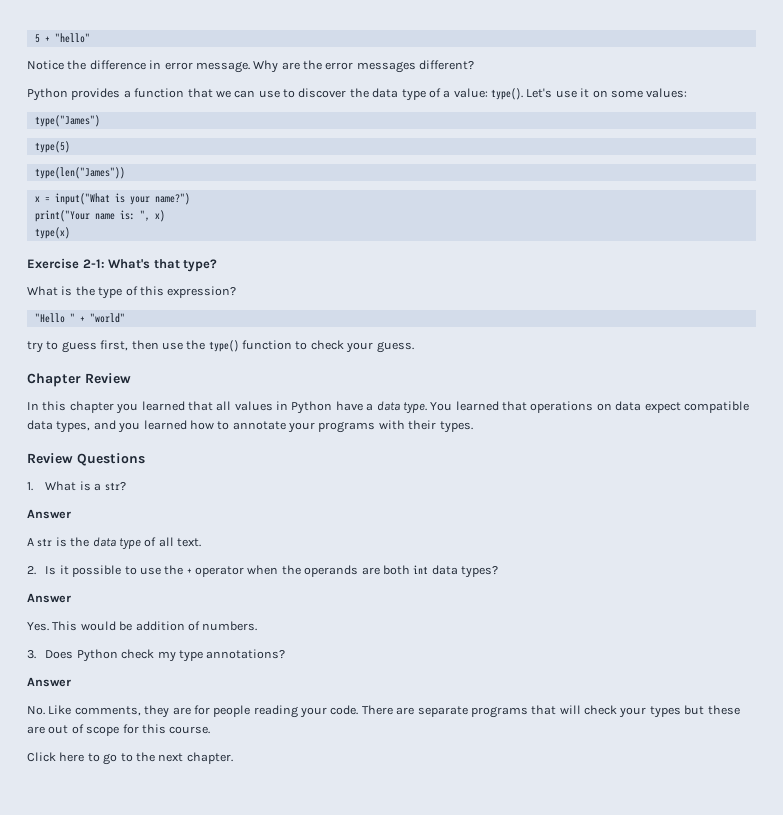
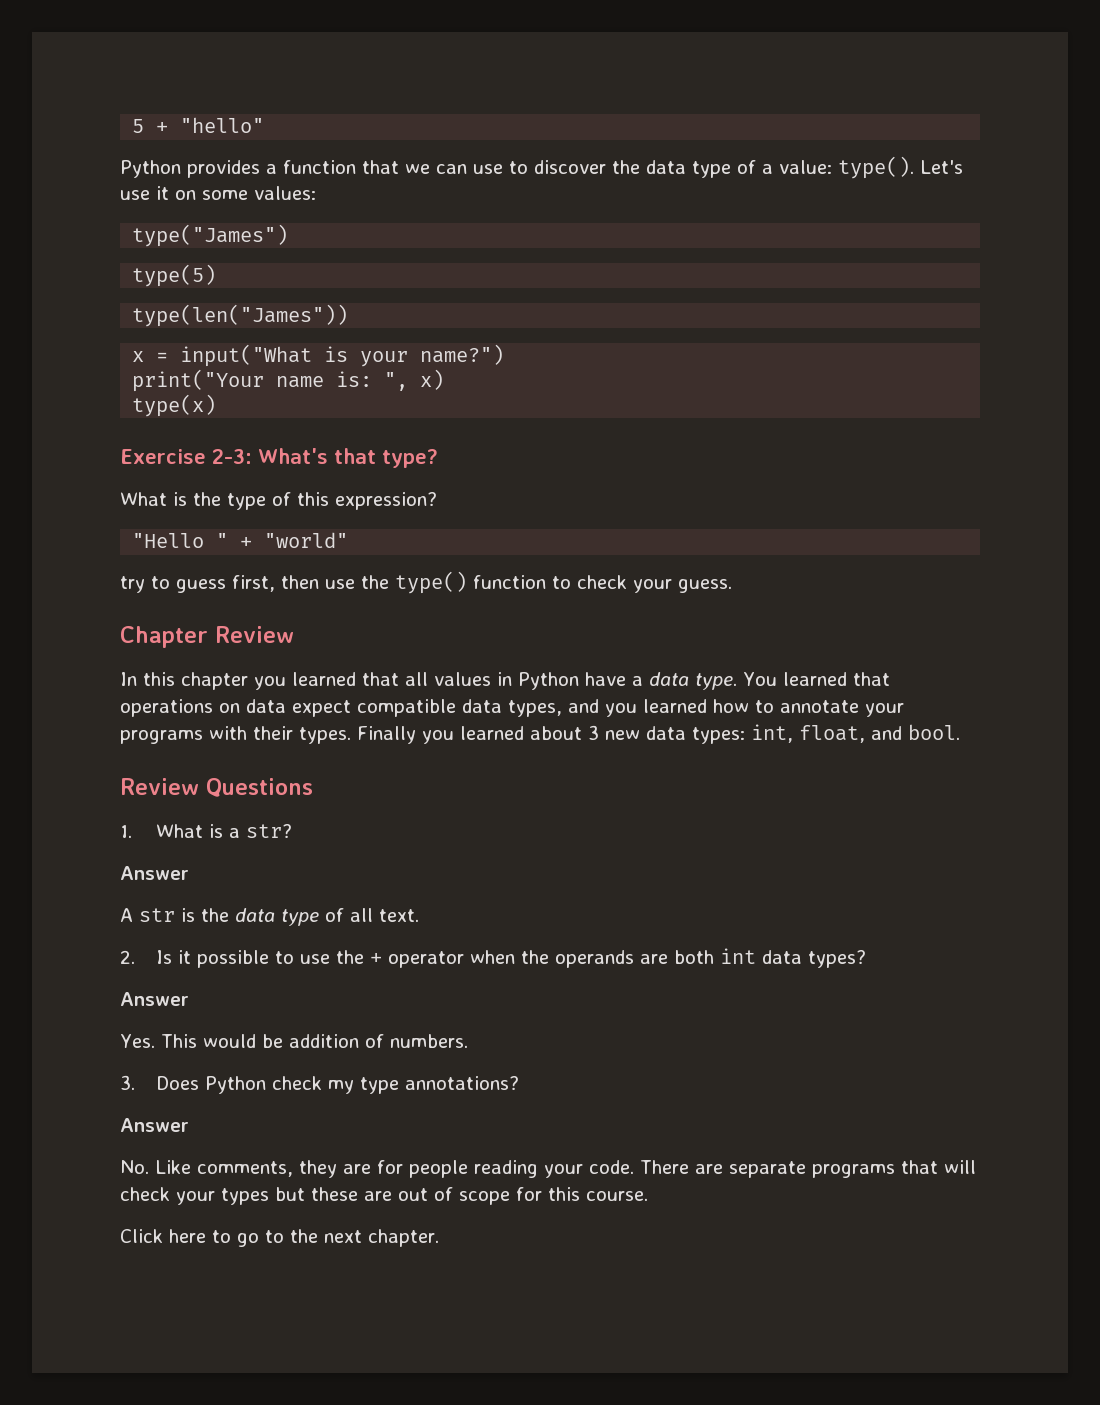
- Notice the difference in error message. Why are the error messages different?
- Exercise 2-1: What's that type?
+ Exercise 2-3: What's that type?
+ Finally you learned about 3 new data types: int, float, and bool.

